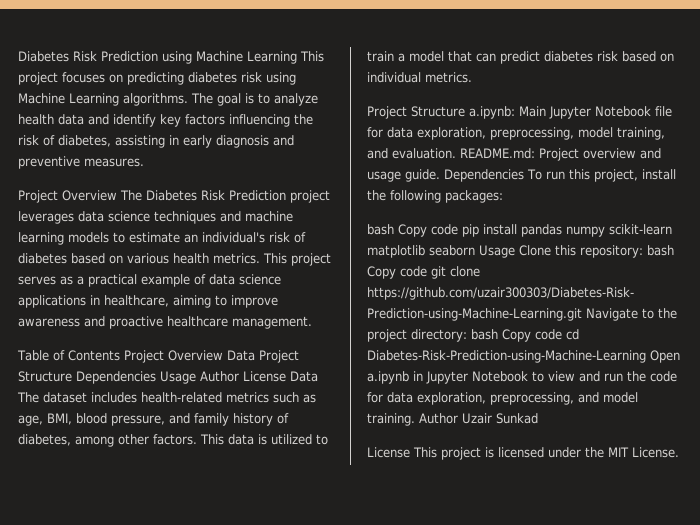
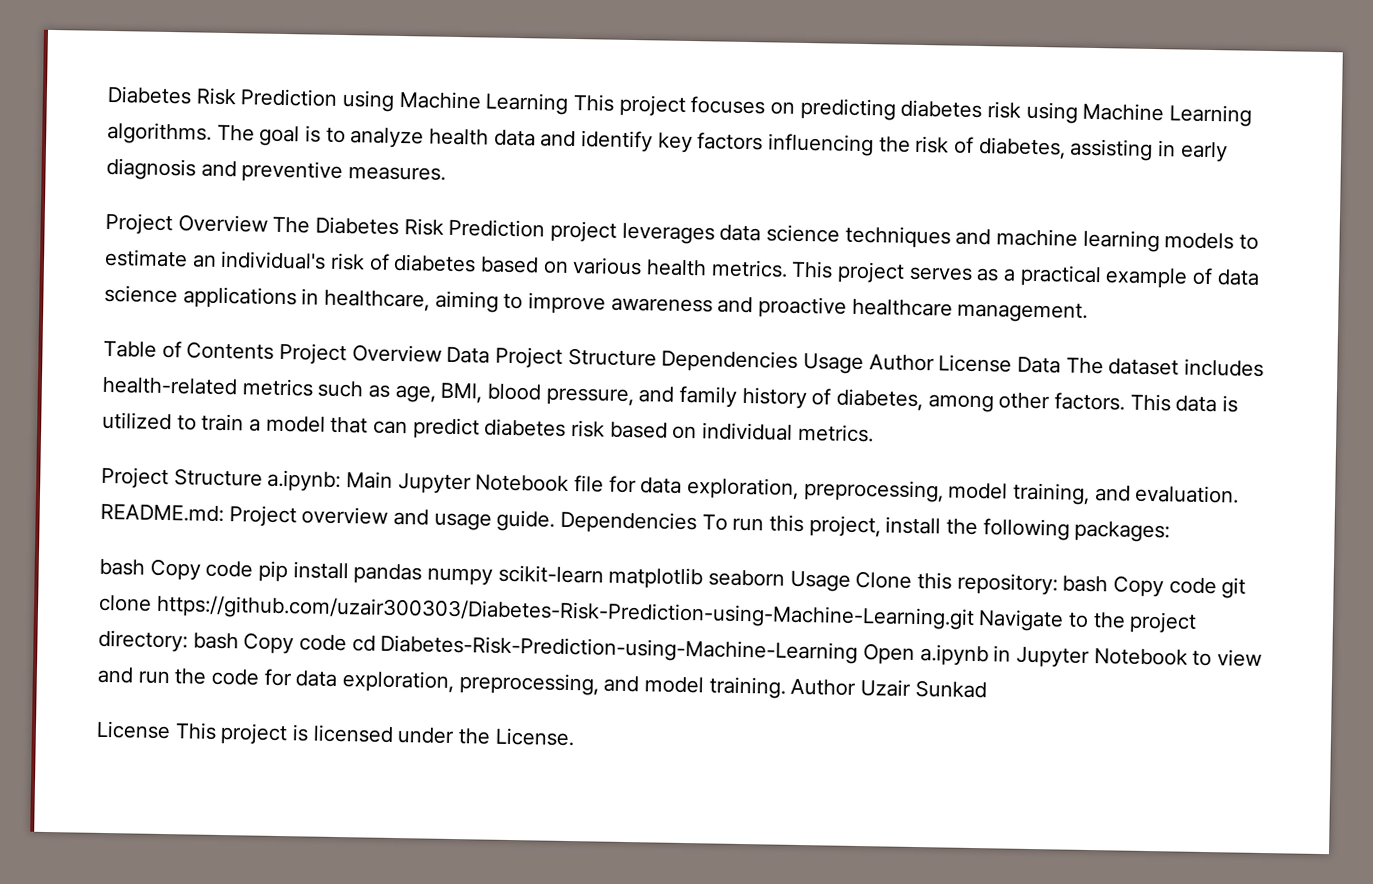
- License This project is licensed under the MIT License.
+ License This project is licensed under the License.

